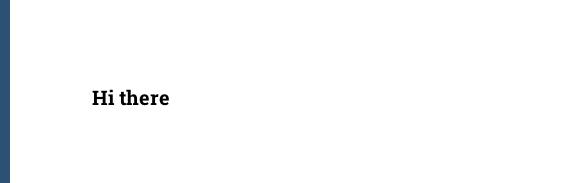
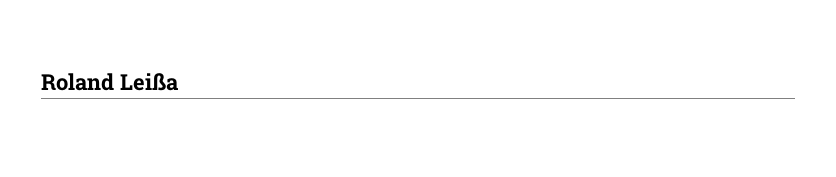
- Hi there
+ Roland Leißa

